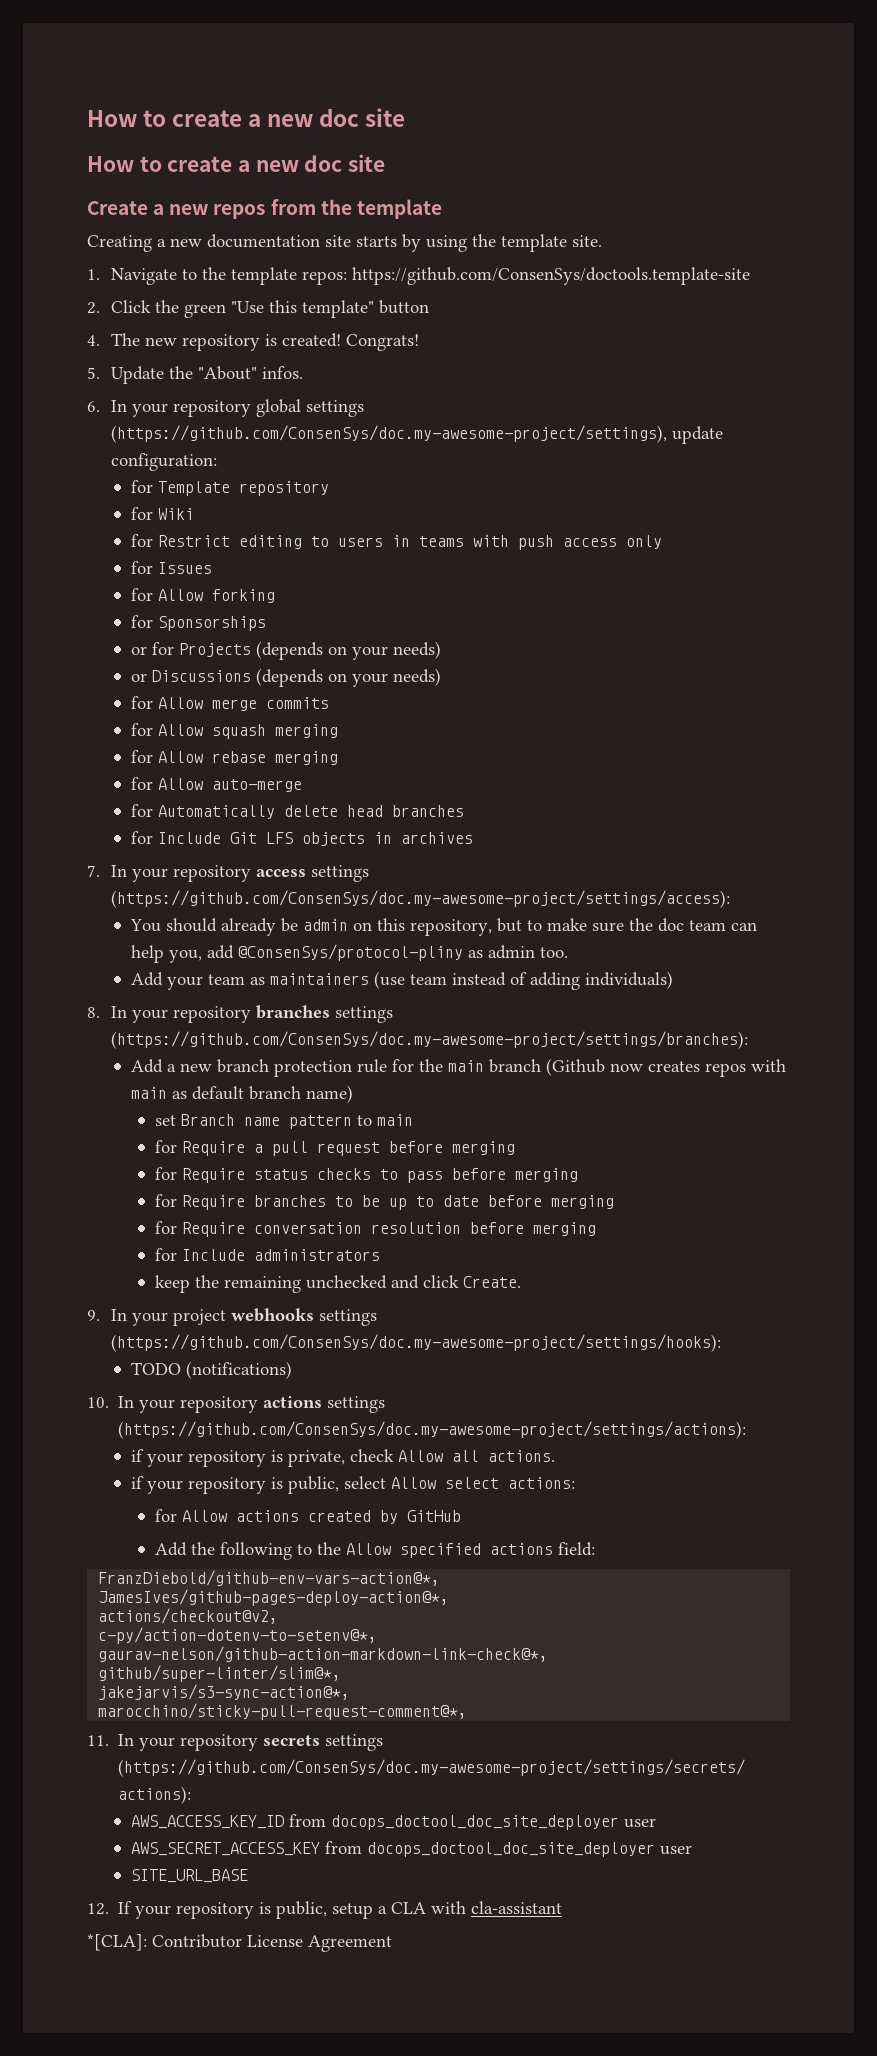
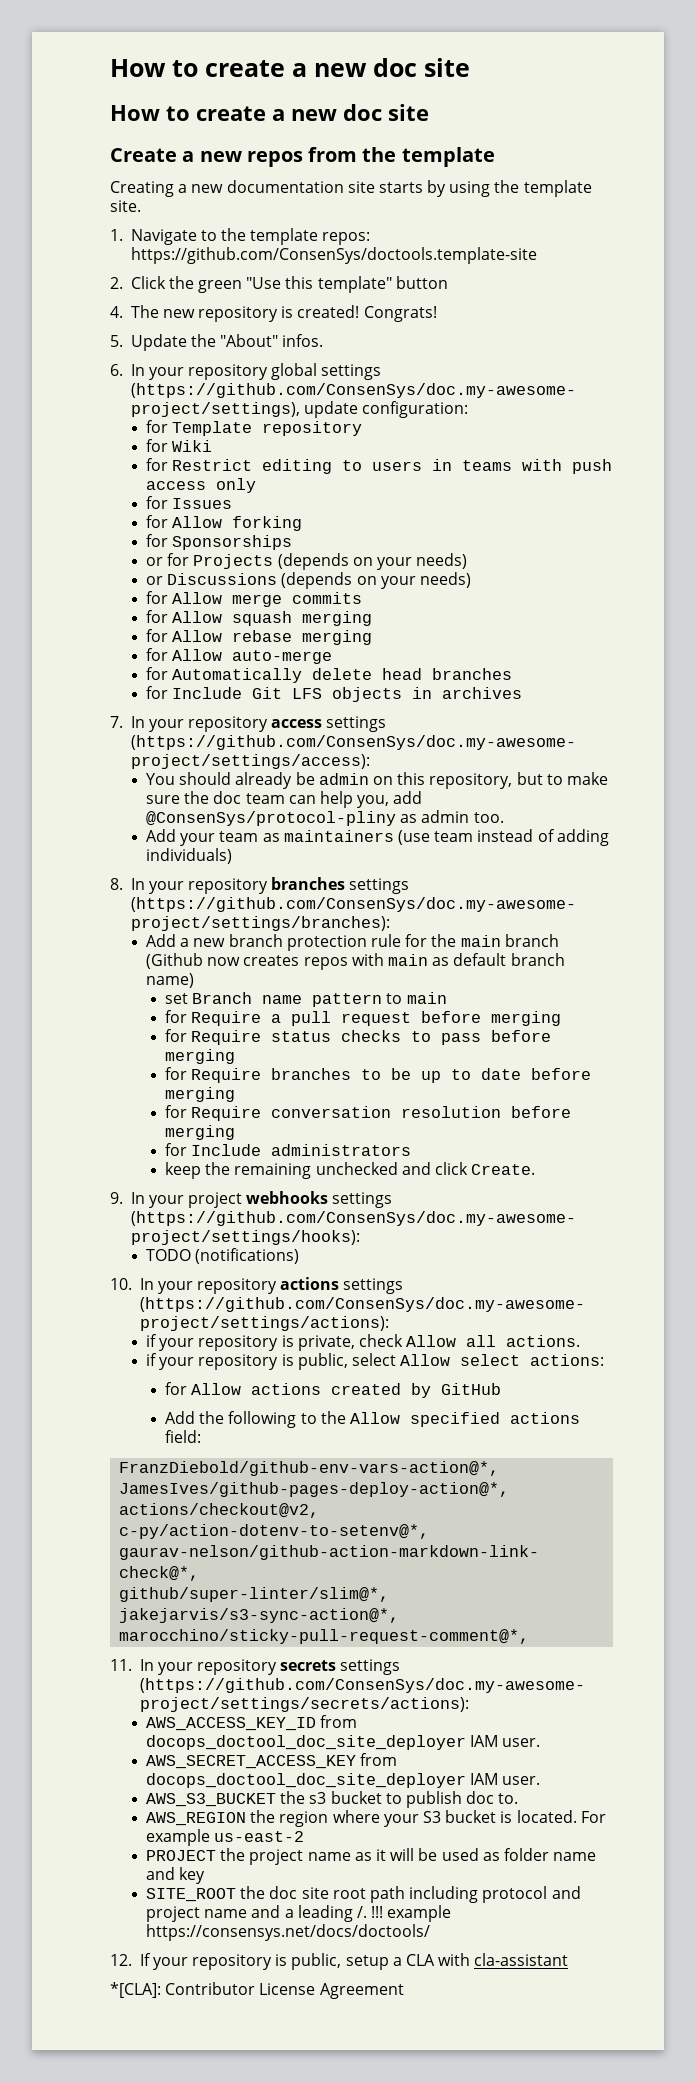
- AWS_ACCESS_KEY_ID from docops_doctool_doc_site_deployer user
+ AWS_ACCESS_KEY_ID from docops_doctool_doc_site_deployer IAM user.
- AWS_SECRET_ACCESS_KEY from docops_doctool_doc_site_deployer user
- SITE_URL_BASE
+ AWS_SECRET_ACCESS_KEY from docops_doctool_doc_site_deployer IAM user.
+ AWS_S3_BUCKET the s3 bucket to publish doc to.
+ AWS_REGION the region where your S3 bucket is located. For example us-east-2
+ PROJECT the project name as it will be used as folder name and key
+ SITE_ROOT the doc site root path including protocol and project name and a leading /. !!! example https://consensys.net/docs/doctools/

